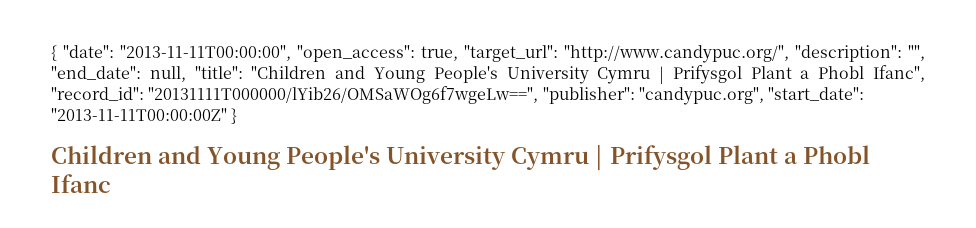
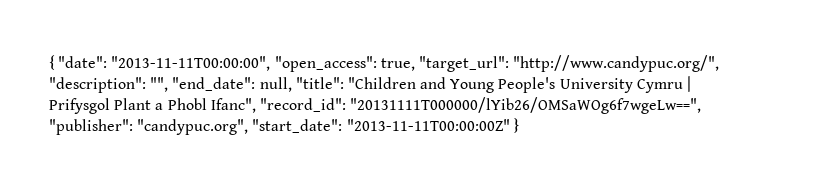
- Children and Young People's University Cymru | Prifysgol Plant a Phobl Ifanc

